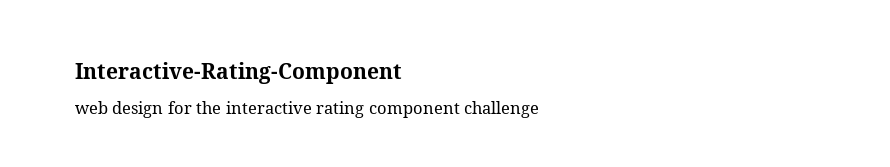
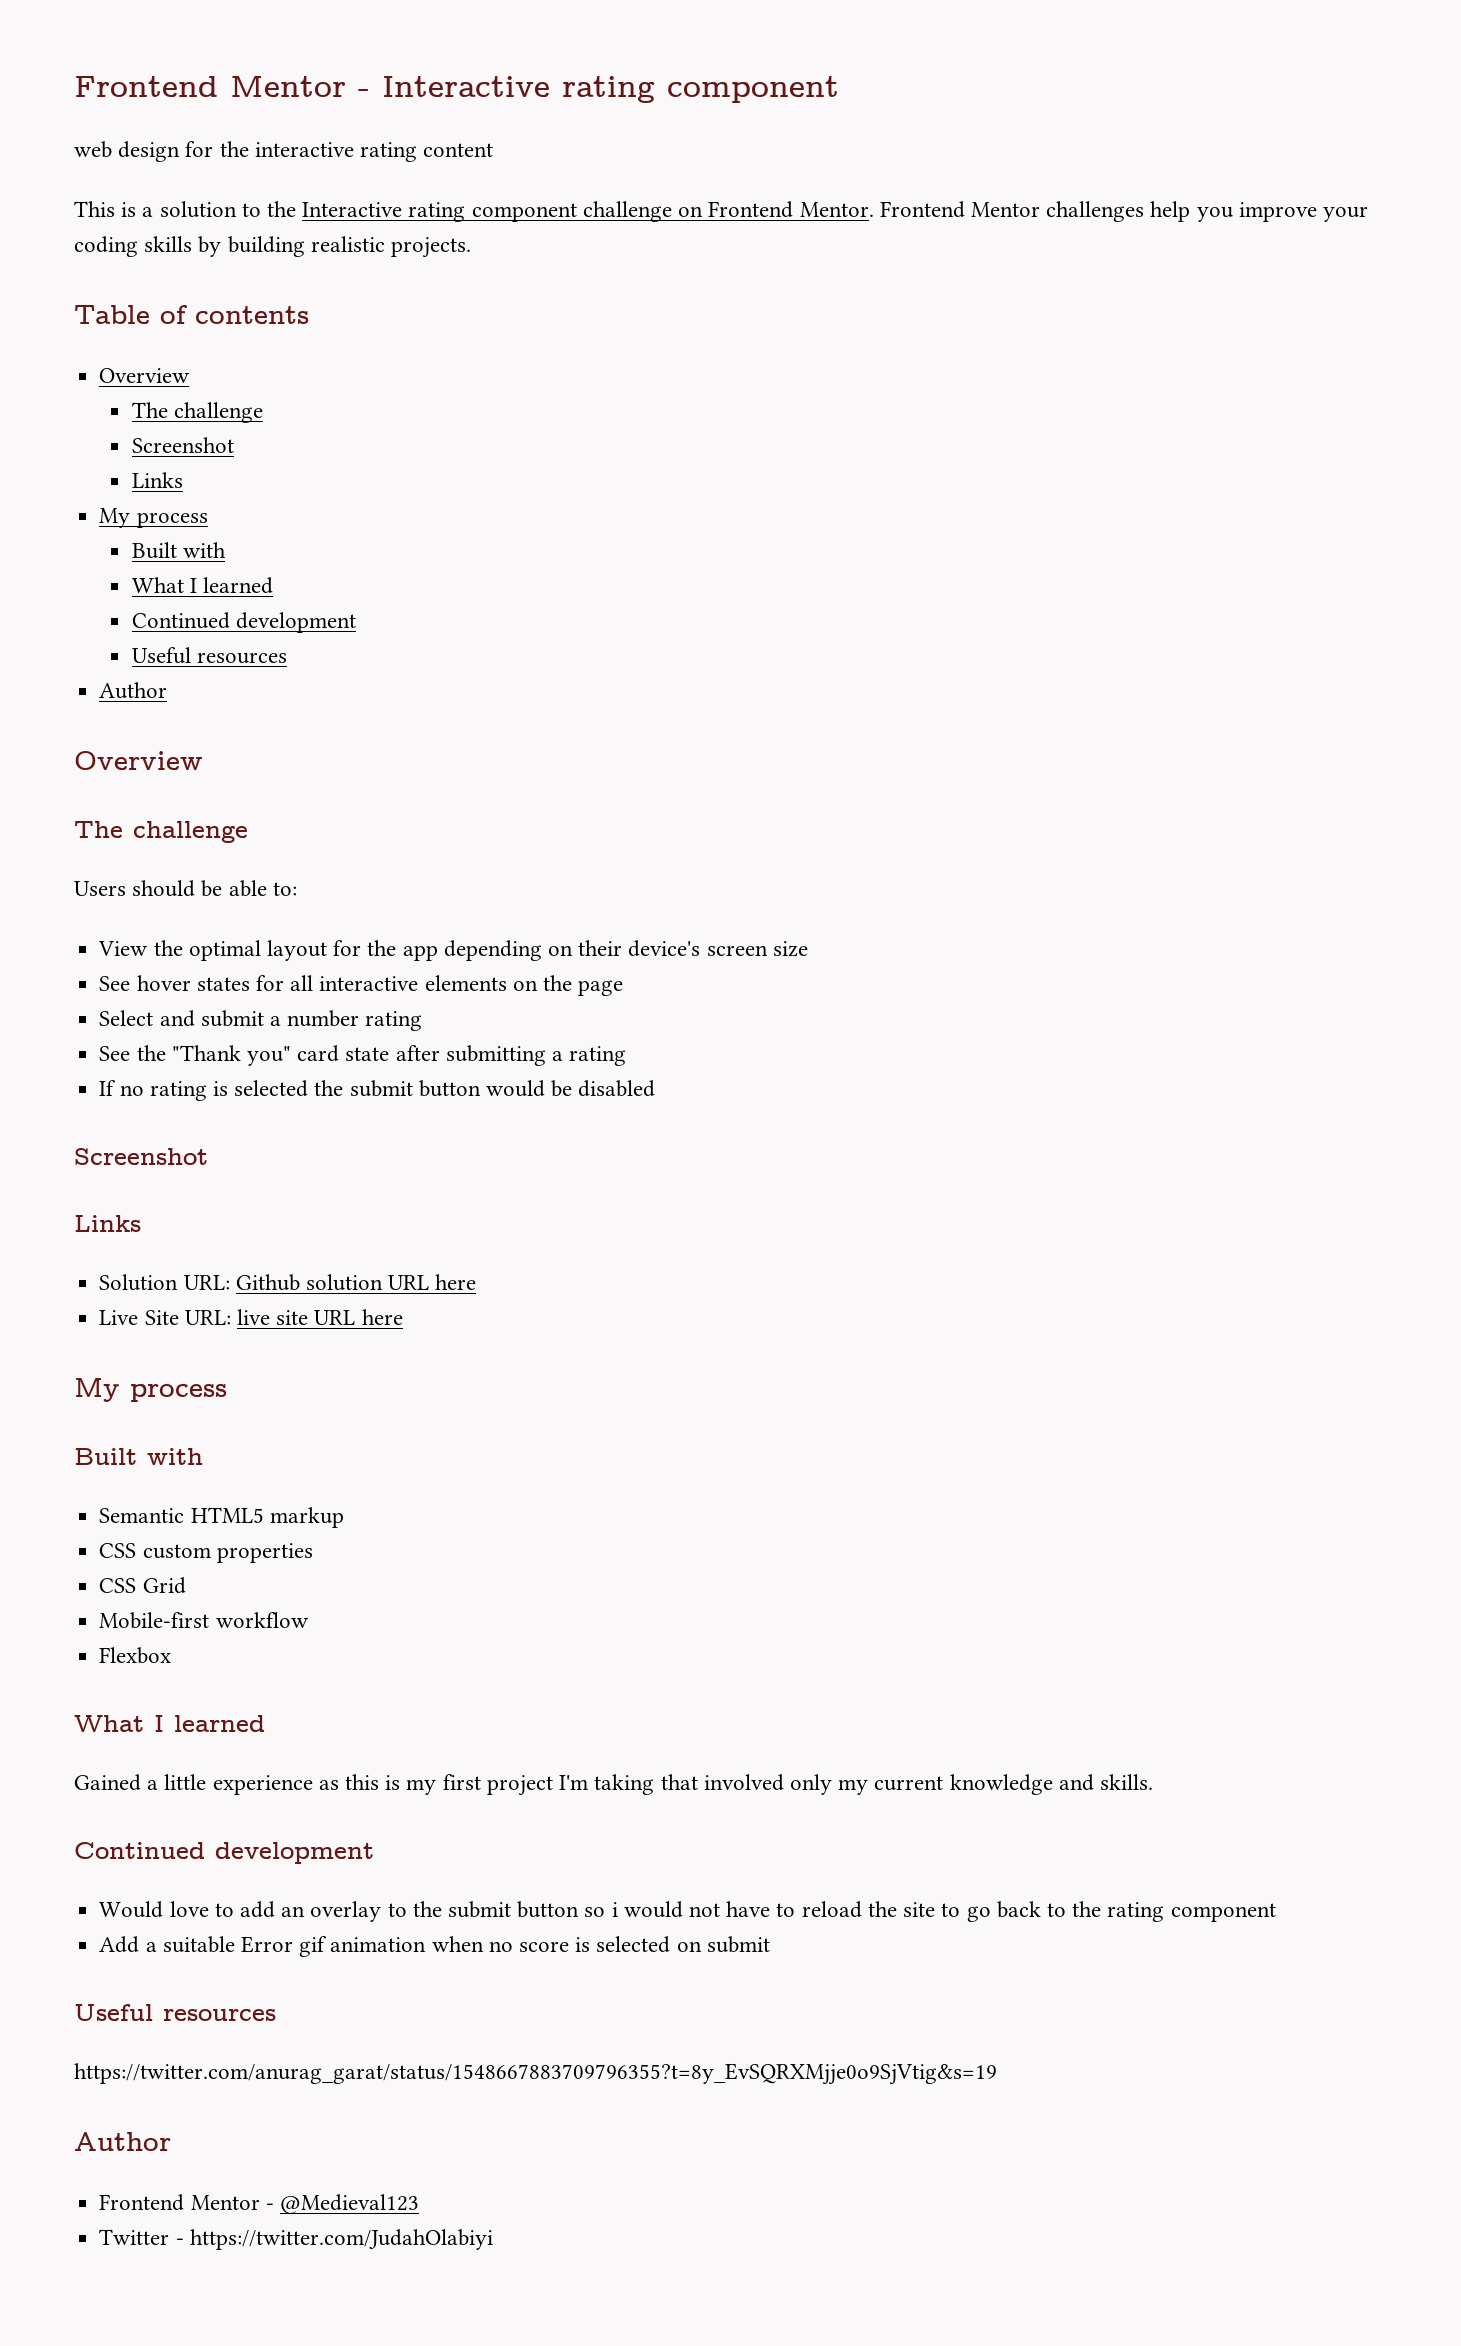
- Interactive-Rating-Component
+ Frontend Mentor - Interactive rating component
- web design for the interactive rating component challenge
+ web design for the interactive rating content
+ This is a solution to the Interactive rating component challenge on Frontend Mentor. Frontend Mentor challenges help you improve your coding skills by building realistic projects.
+ Table of contents
+ Overview
+ The challenge
+ Screenshot
+ Links
+ My process
+ Built with
+ What I learned
+ Continued development
+ Useful resources
+ Author
+ Overview
+ The challenge
+ Users should be able to:
+ View the optimal layout for the app depending on their device's screen size
+ See hover states for all interactive elements on the page
+ Select and submit a number rating
+ See the "Thank you" card state after submitting a rating
+ If no rating is selected the submit button would be disabled
+ Screenshot
+ Links
+ Solution URL: Github solution URL here
+ Live Site URL: live site URL here
+ My process
+ Built with
+ Semantic HTML5 markup
+ CSS custom properties
+ CSS Grid
+ Mobile-first workflow
+ Flexbox
+ What I learned
+ Gained a little experience as this is my first project I'm taking that involved only my current knowledge and skills.
+ Continued development
+ Would love to add an overlay to the submit button so i would not have to reload the site to go back to the rating component
+ Add a suitable Error gif animation when no score is selected on submit
+ Useful resources
+ https://twitter.com/anurag_garat/status/1548667883709796355?t=8y_EvSQRXMjje0o9SjVtig&s=19
+ Author
+ Frontend Mentor - @Medieval123
+ Twitter - https://twitter.com/JudahOlabiyi

